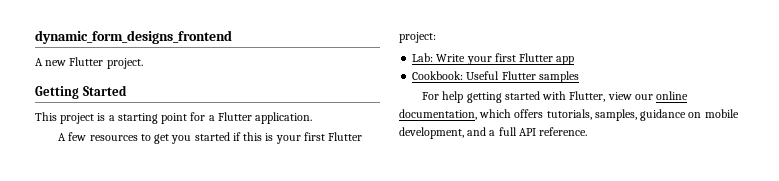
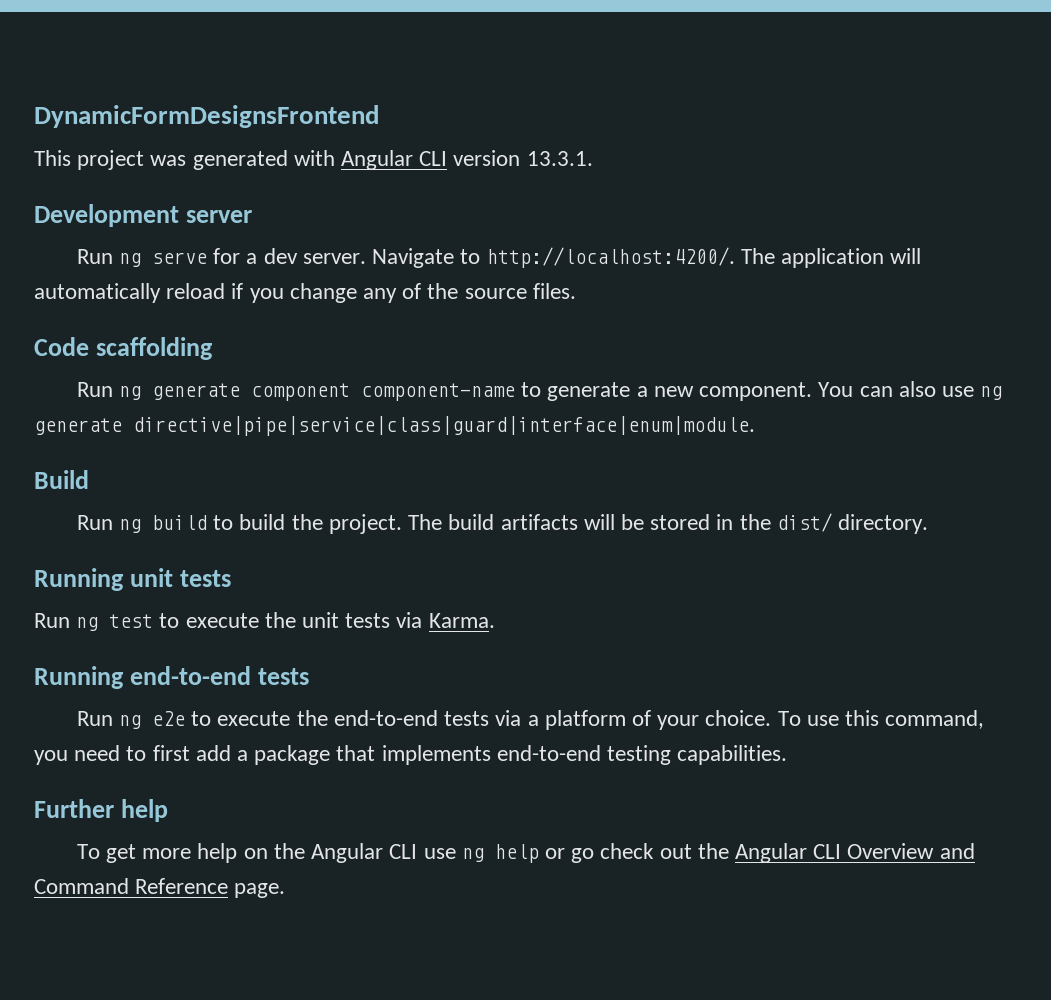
- dynamic_form_designs_frontend
- A new Flutter project.
- Getting Started
- This project is a starting point for a Flutter application.
- A few resources to get you started if this is your first Flutter project:
- Lab: Write your first Flutter app
- Cookbook: Useful Flutter samples
- For help getting started with Flutter, view our online documentation, which offers tutorials, samples, guidance on mobile development, and a full API reference.
+ DynamicFormDesignsFrontend
+ This project was generated with Angular CLI version 13.3.1.
+ Development server
+ Run ng serve for a dev server. Navigate to http://localhost:4200/. The application will automatically reload if you change any of the source files.
+ Code scaffolding
+ Run ng generate component component-name to generate a new component. You can also use ng generate directive|pipe|service|class|guard|interface|enum|module.
+ Build
+ Run ng build to build the project. The build artifacts will be stored in the dist/ directory.
+ Running unit tests
+ Run ng test to execute the unit tests via Karma.
+ Running end-to-end tests
+ Run ng e2e to execute the end-to-end tests via a platform of your choice. To use this command, you need to first add a package that implements end-to-end testing capabilities.
+ Further help
+ To get more help on the Angular CLI use ng help or go check out the Angular CLI Overview and Command Reference page.

